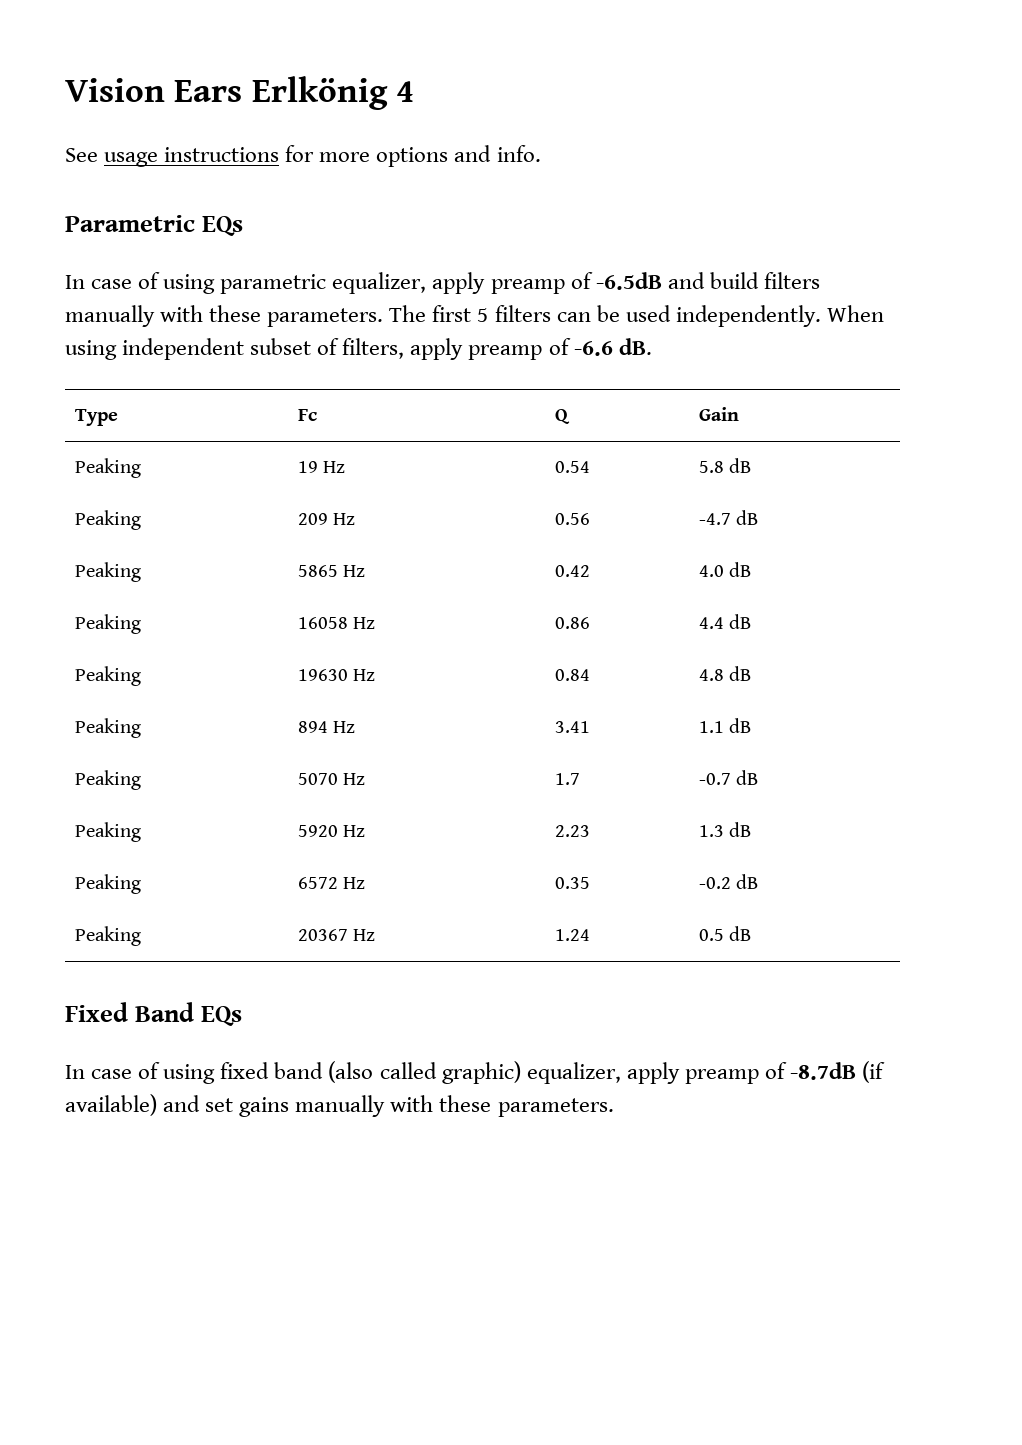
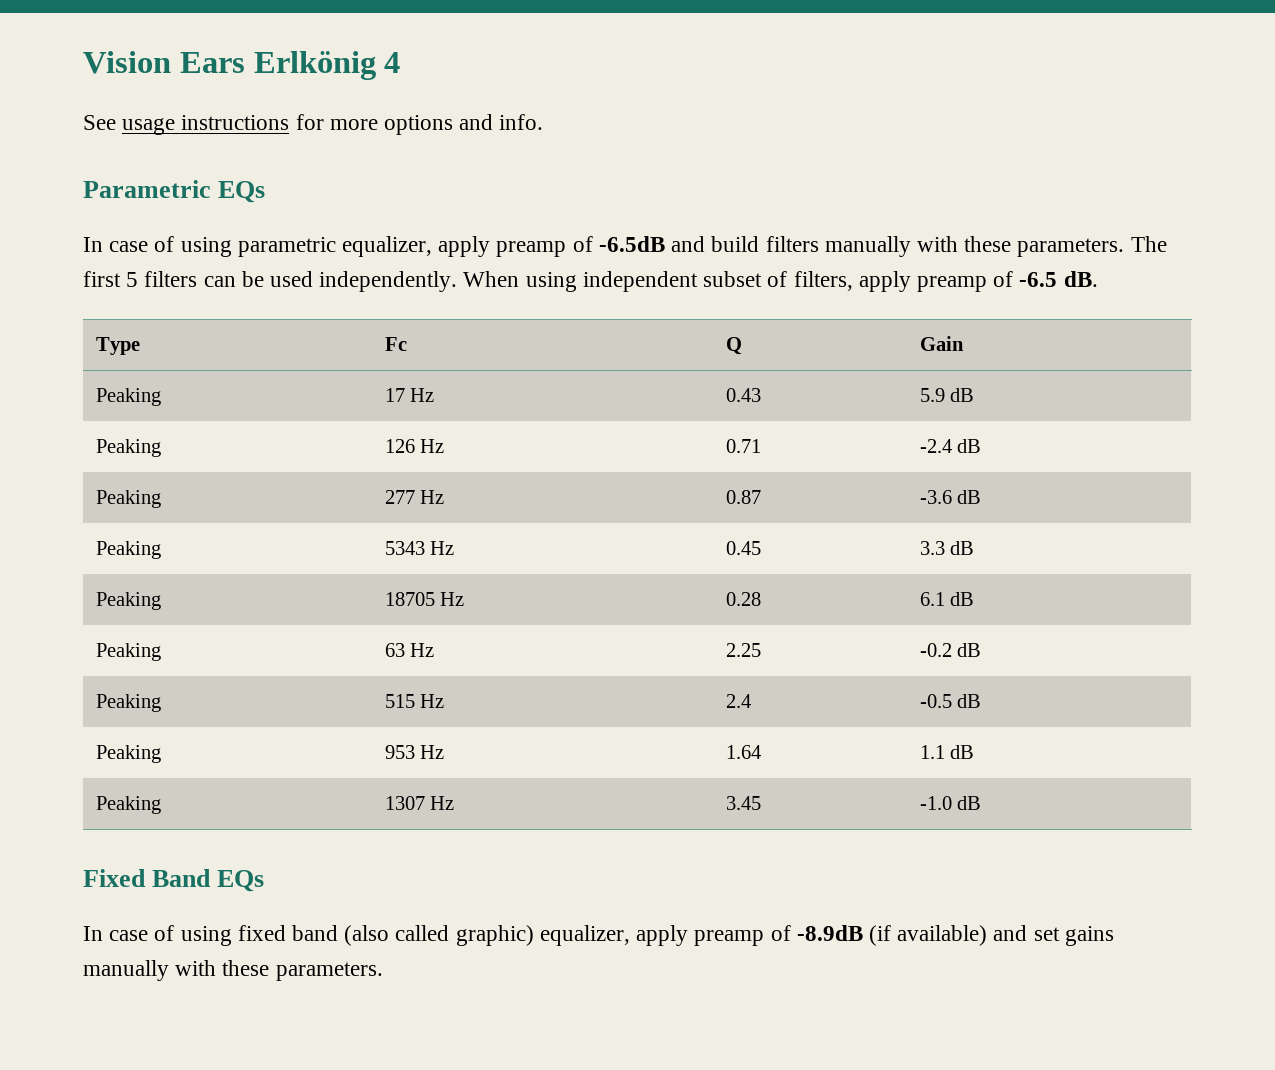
- When using independent subset of filters, apply preamp of -6.6 dB.
+ When using independent subset of filters, apply preamp of -6.5 dB.
- Peaking | 19 Hz | 0.54 | 5.8 dB
- Peaking | 209 Hz | 0.56 | -4.7 dB
- Peaking | 5865 Hz | 0.42 | 4.0 dB
- Peaking | 16058 Hz | 0.86 | 4.4 dB
- Peaking | 19630 Hz | 0.84 | 4.8 dB
- Peaking | 894 Hz | 3.41 | 1.1 dB
+ Peaking | 17 Hz | 0.43 | 5.9 dB
+ Peaking | 126 Hz | 0.71 | -2.4 dB
+ Peaking | 277 Hz | 0.87 | -3.6 dB
+ Peaking | 5343 Hz | 0.45 | 3.3 dB
+ Peaking | 18705 Hz | 0.28 | 6.1 dB
+ Peaking | 63 Hz | 2.25 | -0.2 dB
+ Peaking | 515 Hz | 2.4 | -0.5 dB
+ Peaking | 953 Hz | 1.64 | 1.1 dB
- Peaking | 5070 Hz | 1.7 | -0.7 dB
- Peaking | 5920 Hz | 2.23 | 1.3 dB
- Peaking | 6572 Hz | 0.35 | -0.2 dB
- Peaking | 20367 Hz | 1.24 | 0.5 dB
+ Peaking | 1307 Hz | 3.45 | -1.0 dB
- In case of using fixed band (also called graphic) equalizer, apply preamp of -8.7dB (if available) and set gains manually with these parameters.
+ In case of using fixed band (also called graphic) equalizer, apply preamp of -8.9dB (if available) and set gains manually with these parameters.

